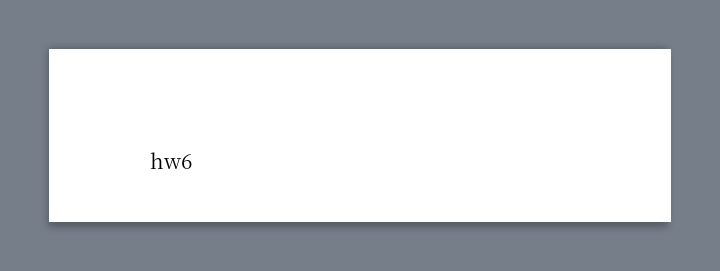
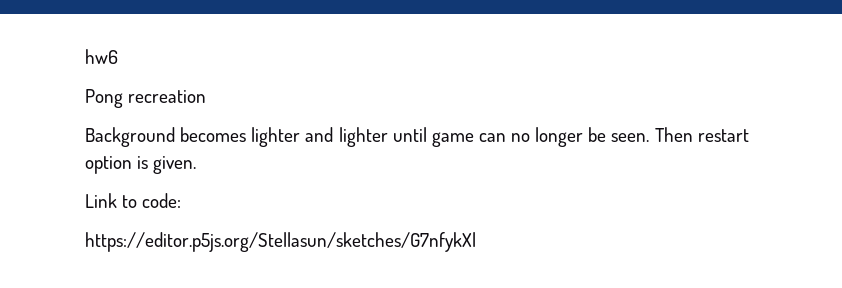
+ Pong recreation
+ Background becomes lighter and lighter until game can no longer be seen. Then restart option is given.
+ Link to code:
+ https://editor.p5js.org/Stellasun/sketches/G7nfykXl

